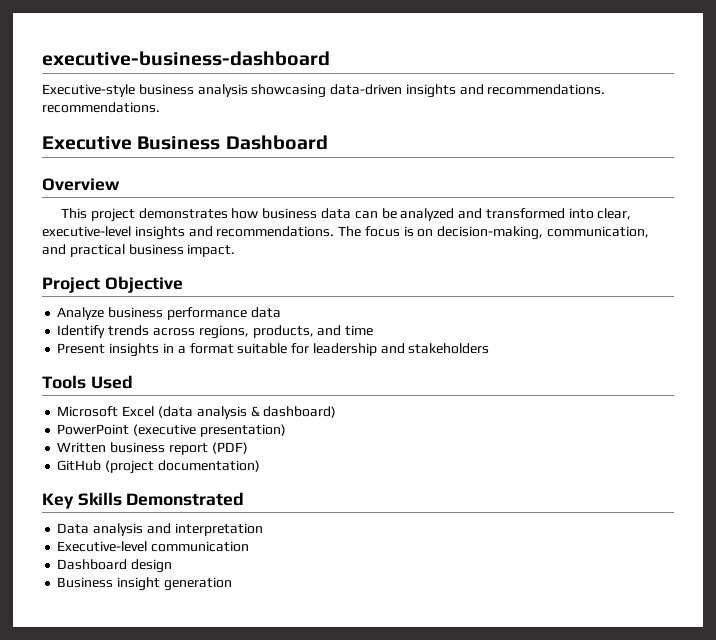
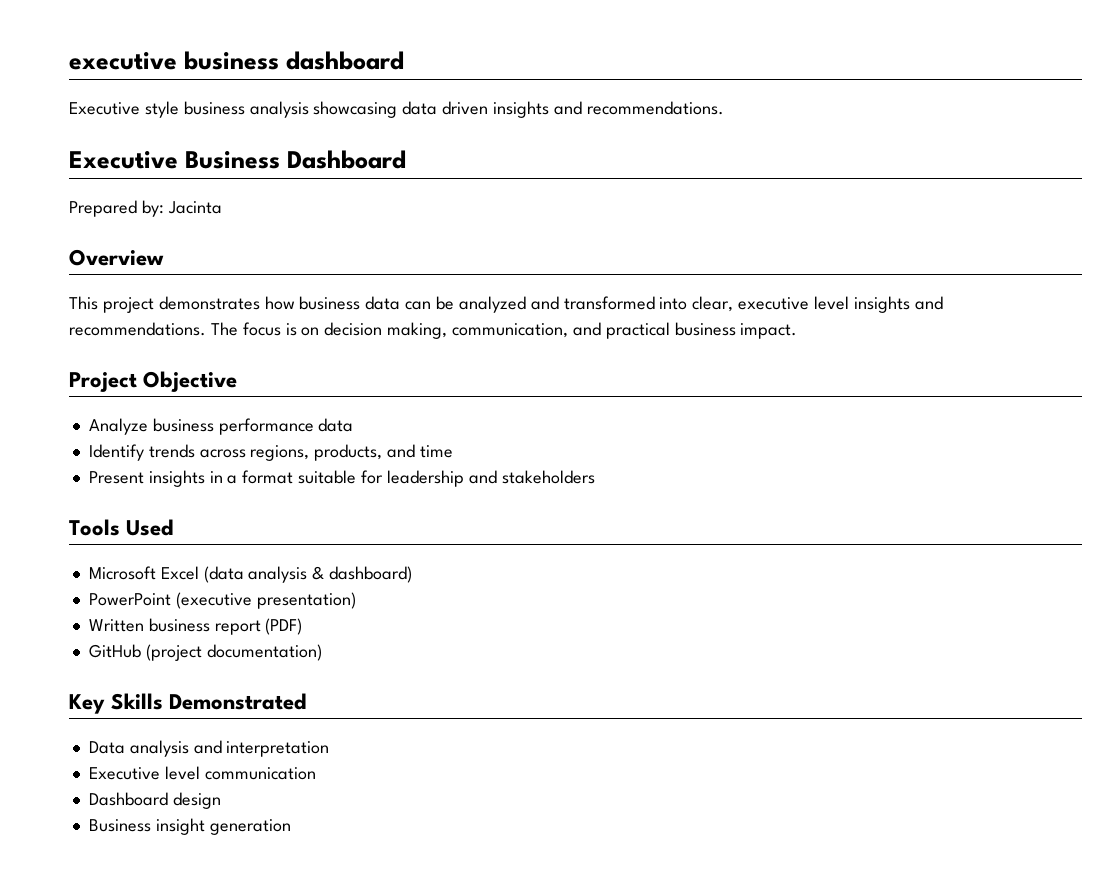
- executive-business-dashboard
- Executive-style business analysis showcasing data-driven insights and recommendations. recommendations.
+ executive business dashboard
+ Executive style business analysis showcasing data driven insights and recommendations.
+ Prepared by: Jacinta
- This project demonstrates how business data can be analyzed and transformed into clear, executive-level insights and recommendations.
+ This project demonstrates how business data can be analyzed and transformed into clear, executive level insights and recommendations.
- The focus is on decision-making, communication, and practical business impact.
+ The focus is on decision making, communication, and practical business impact.
- Executive-level communication
+ Executive level communication

